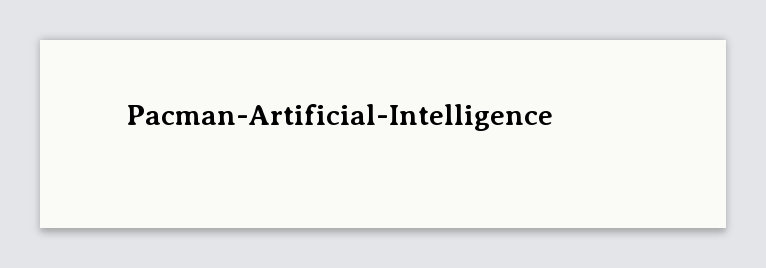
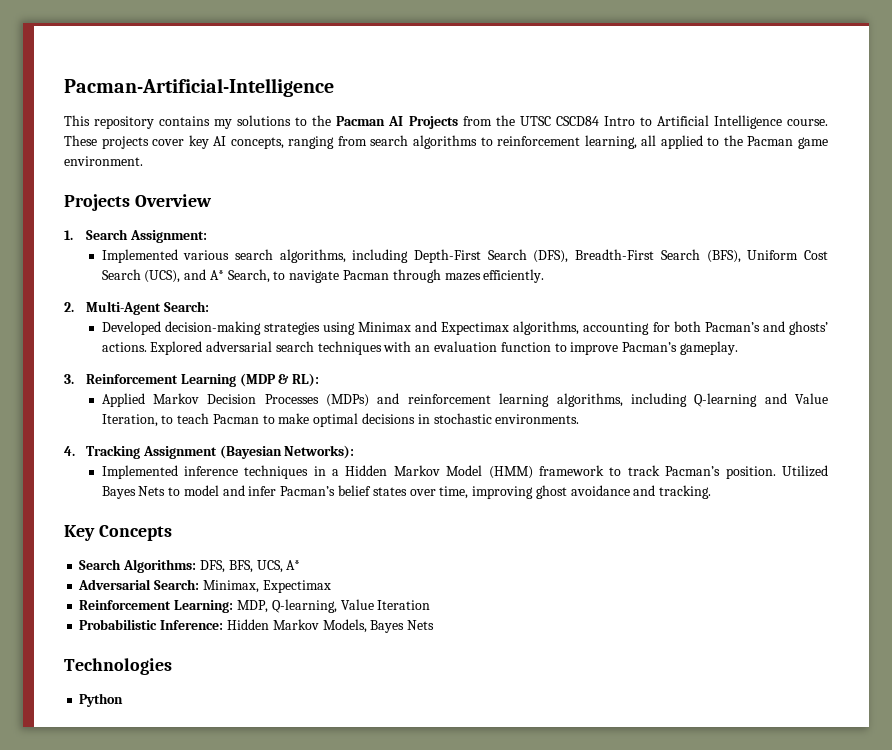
+ This repository contains my solutions to the Pacman AI Projects from the UTSC CSCD84 Intro to Artificial Intelligence course. These projects cover key AI concepts, ranging from search algorithms to reinforcement learning, all applied to the Pacman game environment.
+ Projects Overview
+ 1. Search Assignment:
+ Implemented various search algorithms, including Depth-First Search (DFS), Breadth-First Search (BFS), Uniform Cost Search (UCS), and A* Search, to navigate Pacman through mazes efficiently.
+ 2. Multi-Agent Search:
+ Developed decision-making strategies using Minimax and Expectimax algorithms, accounting for both Pacman’s and ghosts’ actions. Explored adversarial search techniques with an evaluation function to improve Pacman’s gameplay.
+ 3. Reinforcement Learning (MDP & RL):
+ Applied Markov Decision Processes (MDPs) and reinforcement learning algorithms, including Q-learning and Value Iteration, to teach Pacman to make optimal decisions in stochastic environments.
+ 4. Tracking Assignment (Bayesian Networks):
+ Implemented inference techniques in a Hidden Markov Model (HMM) framework to track Pacman’s position. Utilized Bayes Nets to model and infer Pacman’s belief states over time, improving ghost avoidance and tracking.
+ Key Concepts
+ Search Algorithms: DFS, BFS, UCS, A*
+ Adversarial Search: Minimax, Expectimax
+ Reinforcement Learning: MDP, Q-learning, Value Iteration
+ Probabilistic Inference: Hidden Markov Models, Bayes Nets
+ Technologies
+ Python

